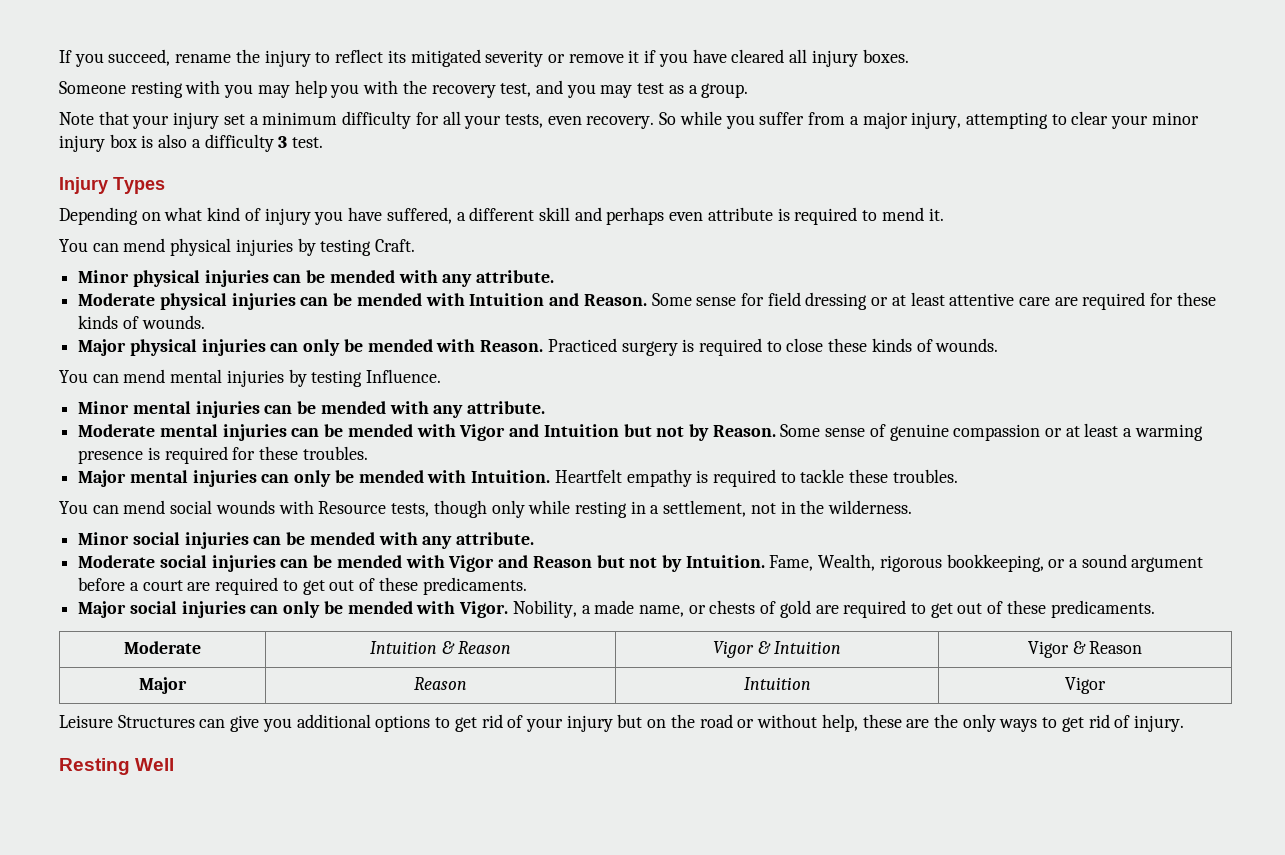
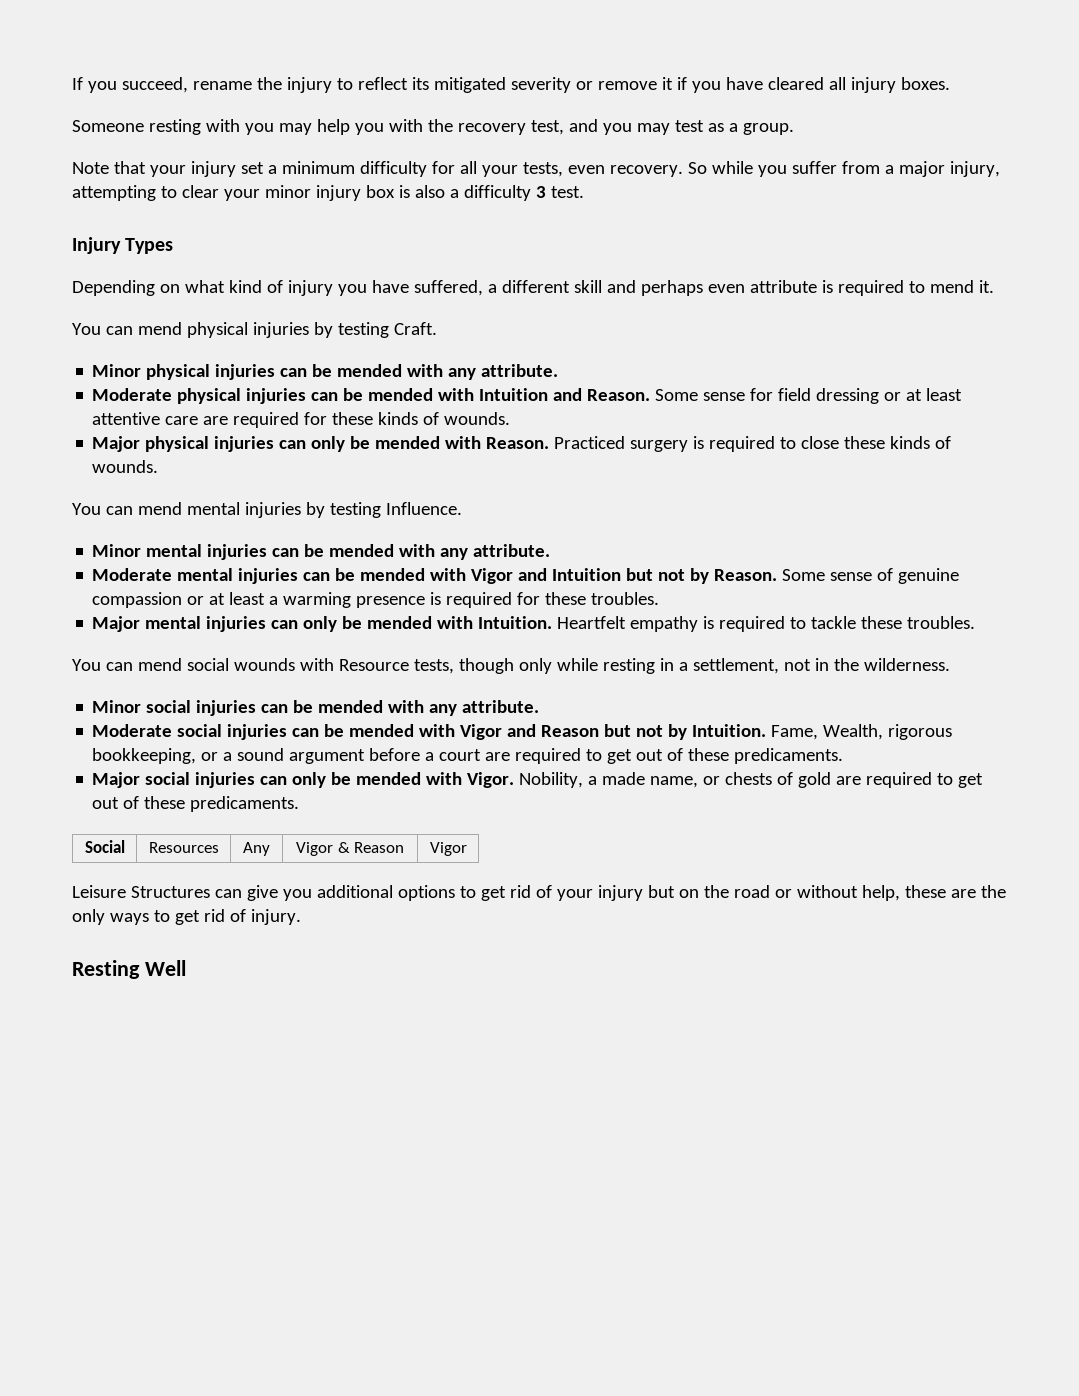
- Moderate | Intuition & Reason | Vigor & Intuition | Vigor & Reason
- Major | Reason | Intuition | Vigor
+ Social | Resources | Any | Vigor & Reason | Vigor

